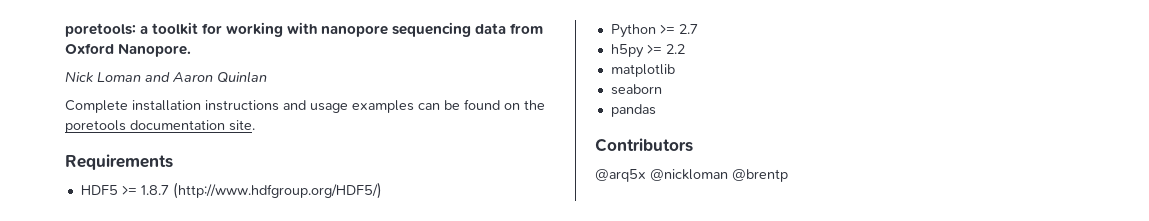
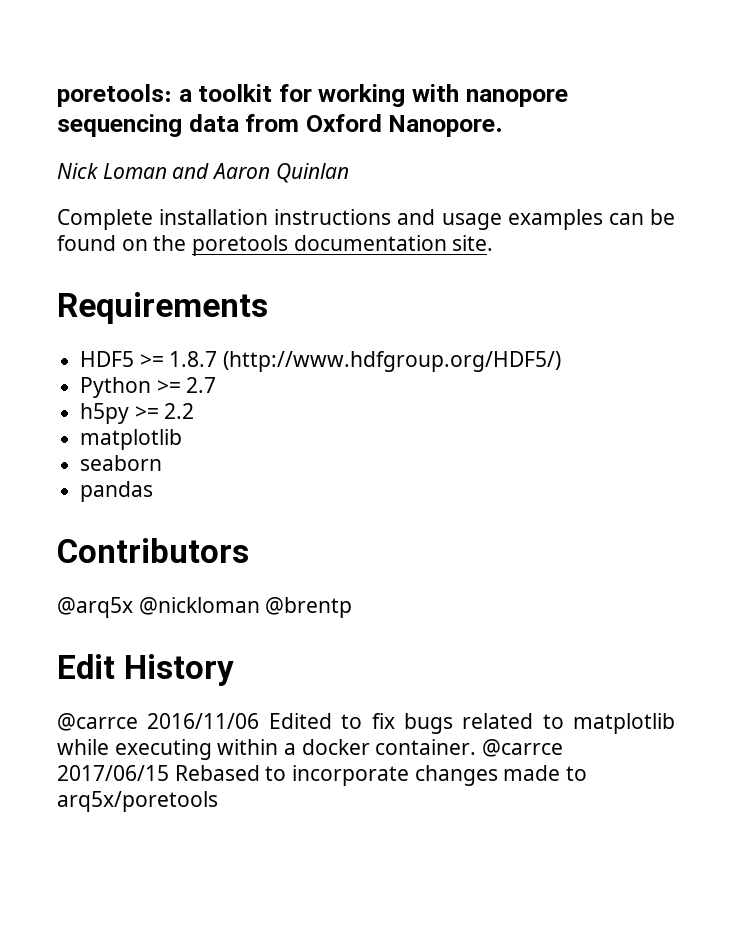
+ Edit History
+ @carrce 2016/11/06 Edited to fix bugs related to matplotlib while executing within a docker container. @carrce 2017/06/15 Rebased to incorporate changes made to arq5x/poretools

